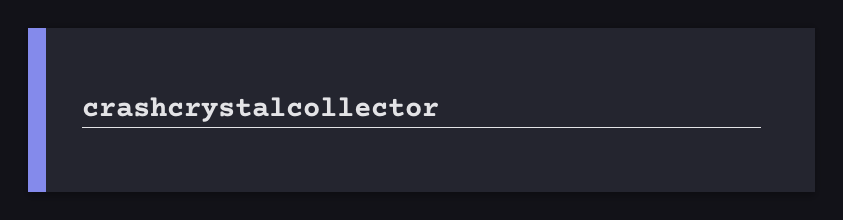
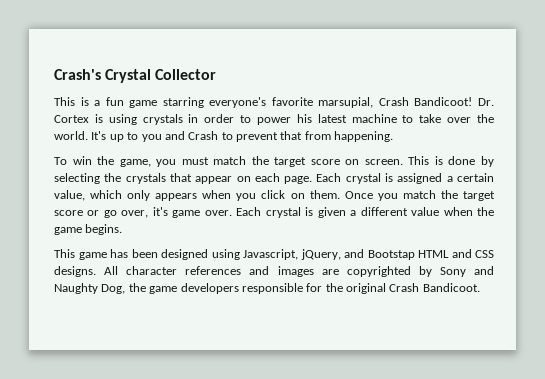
- crashcrystalcollector
+ Crash's Crystal Collector
+ This is a fun game starring everyone's favorite marsupial, Crash Bandicoot! Dr. Cortex is using crystals in order to power his latest machine to take over the world. It's up to you and Crash to prevent that from happening.
+ To win the game, you must match the target score on screen. This is done by selecting the crystals that appear on each page. Each crystal is assigned a certain value, which only appears when you click on them. Once you match the target score or go over, it's game over. Each crystal is given a different value when the game begins.
+ This game has been designed using Javascript, jQuery, and Bootstap HTML and CSS designs. All character references and images are copyrighted by Sony and Naughty Dog, the game developers responsible for the original Crash Bandicoot.

